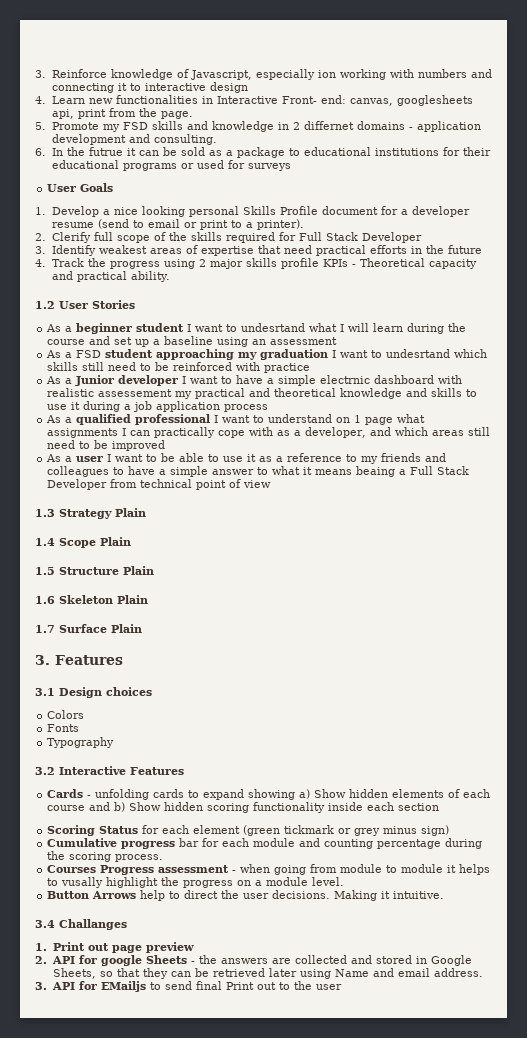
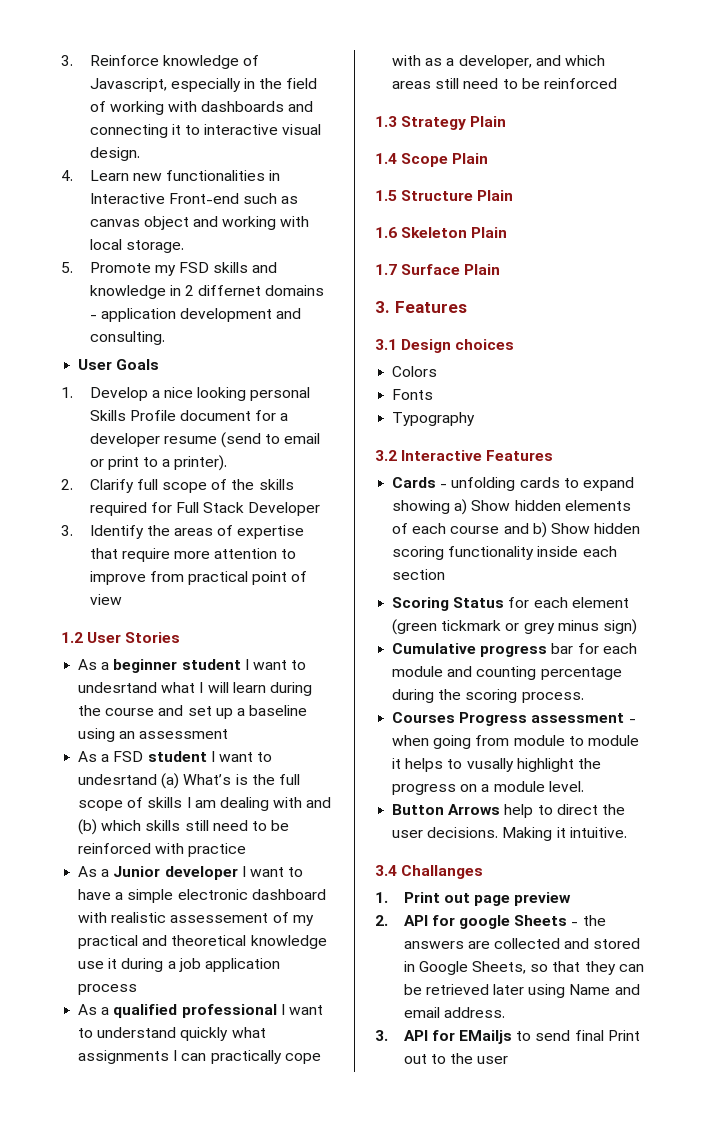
- 3. Reinforce knowledge of Javascript, especially ion working with numbers and connecting it to interactive design
+ 3. Reinforce knowledge of Javascript, especially in the field of working with dashboards and connecting it to interactive visual design.
- 4. Learn new functionalities in Interactive Front- end: canvas, googlesheets api, print from the page.
+ 4. Learn new functionalities in Interactive Front-end such as canvas object and working with local storage.
- 6. In the futrue it can be sold as a package to educational institutions for their educational programs or used for surveys
- 2. Clerify full scope of the skills required for Full Stack Developer
+ 2. Clarify full scope of the skills required for Full Stack Developer
- 3. Identify weakest areas of expertise that need practical efforts in the future
- 4. Track the progress using 2 major skills profile KPIs - Theoretical capacity and practical ability.
+ 3. Identify the areas of expertise that require more attention to improve from practical point of view
- As a FSD student approaching my graduation I want to undesrtand which skills still need to be reinforced with practice
+ As a FSD student I want to undesrtand (a) What’s is the full scope of skills I am dealing with and (b) which skills still need to be reinforced with practice
- As a Junior developer I want to have a simple electrnic dashboard with realistic assessement my practical and theoretical knowledge and skills to use it during a job application process
+ As a Junior developer I want to have a simple electronic dashboard with realistic assessement of my practical and theoretical knowledge use it during a job application process
- As a qualified professional I want to understand on 1 page what assignments I can practically cope with as a developer, and which areas still need to be improved
- As a user I want to be able to use it as a reference to my friends and colleagues to have a simple answer to what it means beaing a Full Stack Developer from technical point of view
+ As a qualified professional I want to understand quickly what assignments I can practically cope with as a developer, and which areas still need to be reinforced

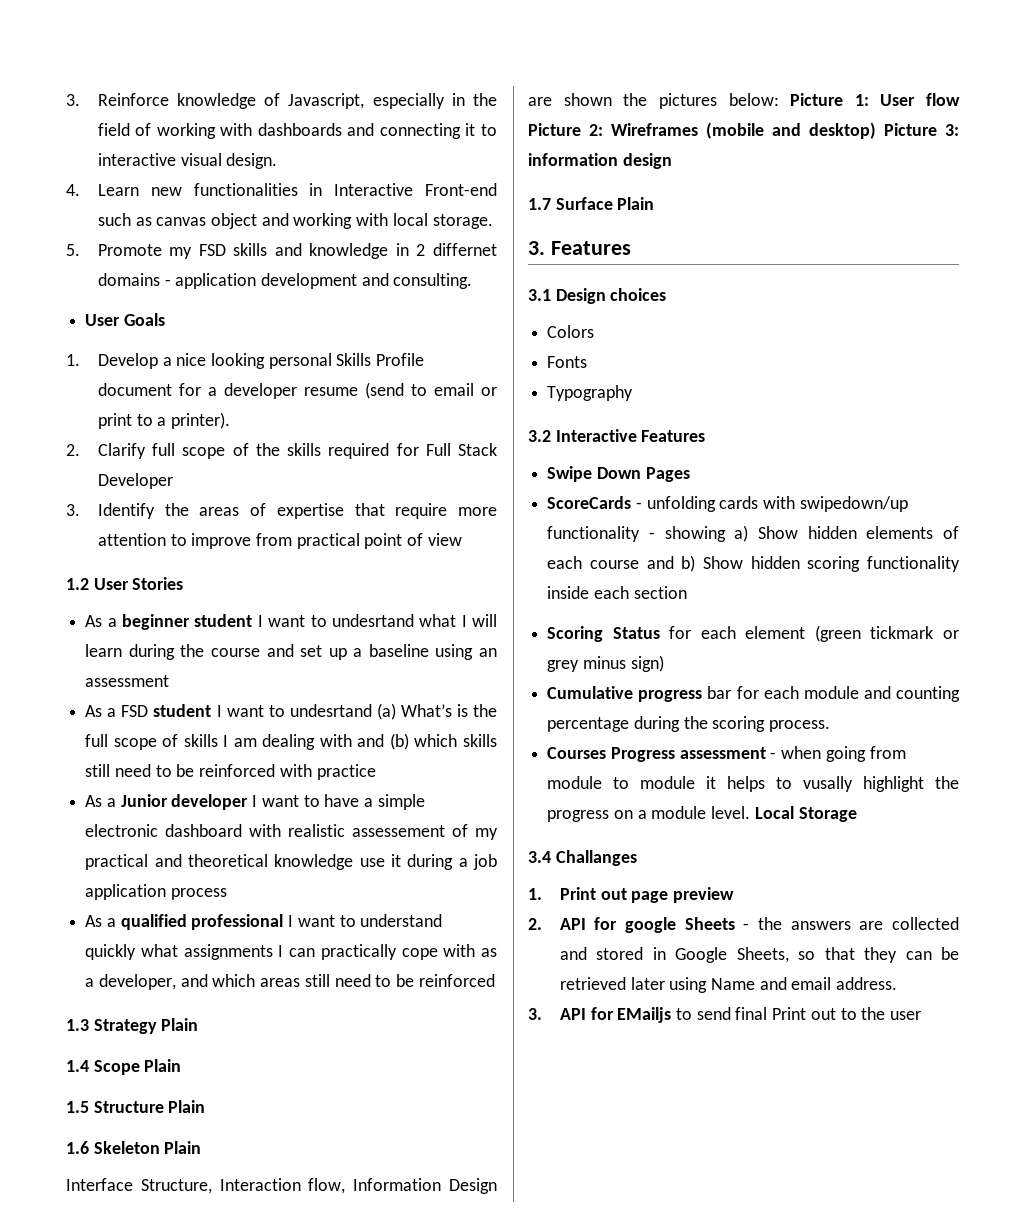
+ Interface Structure, Interaction flow, Information Design are shown the pictures below: Picture 1: User flow Picture 2: Wireframes (mobile and desktop) Picture 3: information design
- Cards - unfolding cards to expand showing a) Show hidden elements of each course and b) Show hidden scoring functionality inside each section
+ Swipe Down Pages
+ ScoreCards - unfolding cards with swipedown/up functionality - showing a) Show hidden elements of each course and b) Show hidden scoring functionality inside each section
- Courses Progress assessment - when going from module to module it helps to vusally highlight the progress on a module level.
- Button Arrows help to direct the user decisions. Making it intuitive.
+ Courses Progress assessment - when going from module to module it helps to vusally highlight the progress on a module level. Local Storage

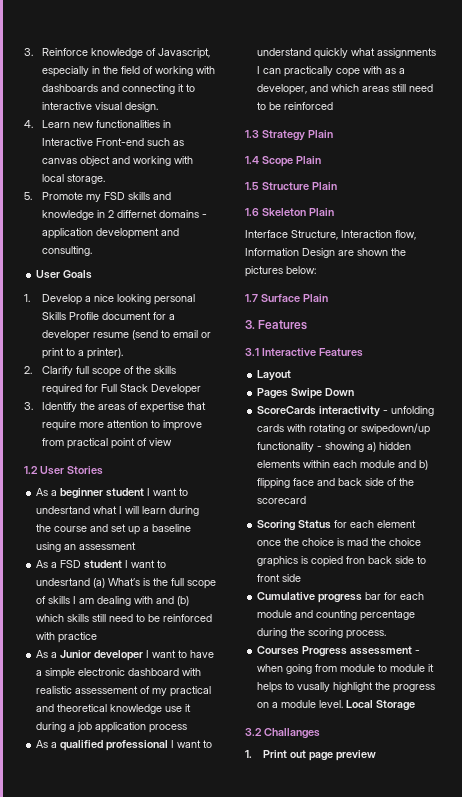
- Interface Structure, Interaction flow, Information Design are shown the pictures below: Picture 1: User flow Picture 2: Wireframes (mobile and desktop) Picture 3: information design
+ Interface Structure, Interaction flow, Information Design are shown the pictures below:
- 3.1 Design choices
- Colors
- Fonts
- Typography
- 3.2 Interactive Features
+ 3.1 Interactive Features
- Swipe Down Pages
+ Layout
+ Pages Swipe Down
- ScoreCards - unfolding cards with swipedown/up functionality - showing a) Show hidden elements of each course and b) Show hidden scoring functionality inside each section
+ ScoreCards interactivity - unfolding cards with rotating or swipedown/up functionality - showing a) hidden elements within each module and b) flipping face and back side of the scorecard
- Scoring Status for each element (green tickmark or grey minus sign)
+ Scoring Status for each element once the choice is mad the choice graphics is copied fron back side to front side
- 3.4 Challanges
+ 3.2 Challanges
- 2. API for google Sheets - the answers are collected and stored in Google Sheets, so that they can be retrieved later using Name and email address.
- 3. API for EMailjs to send final Print out to the user

